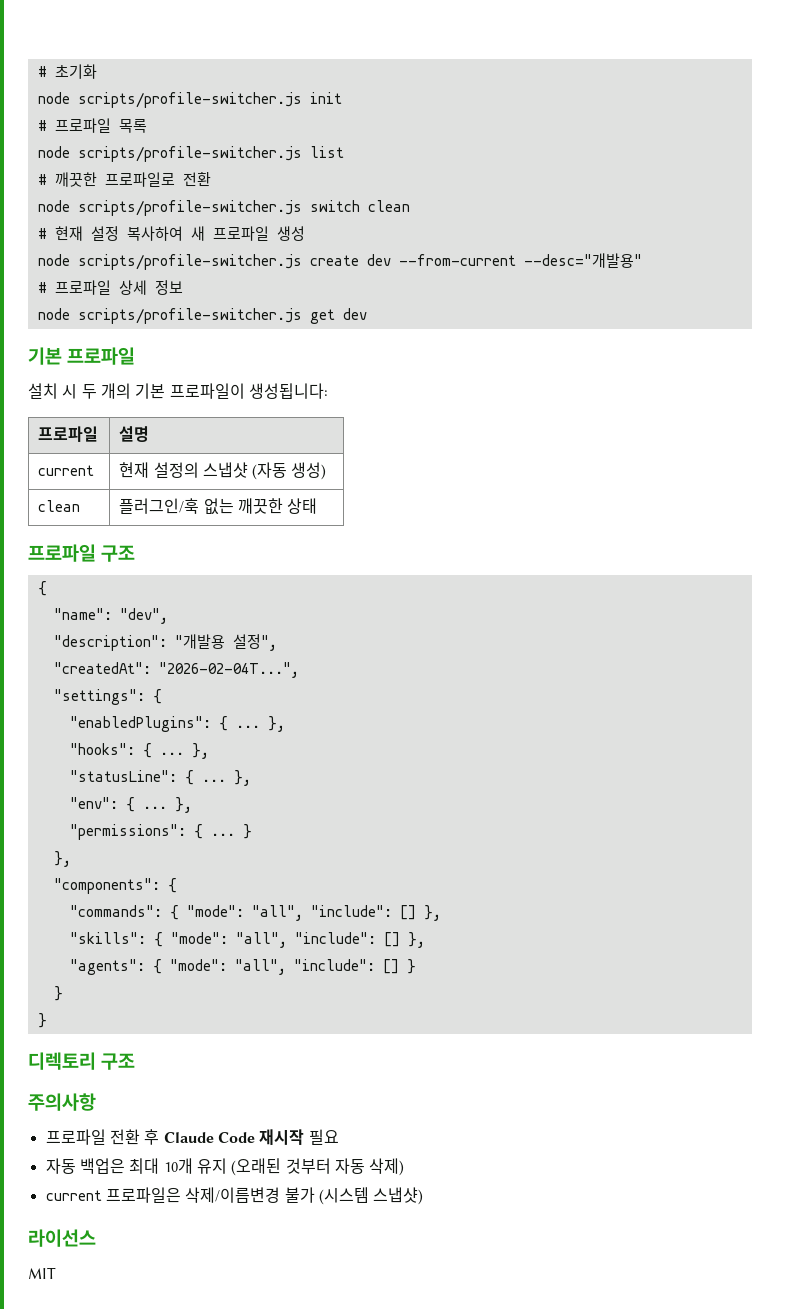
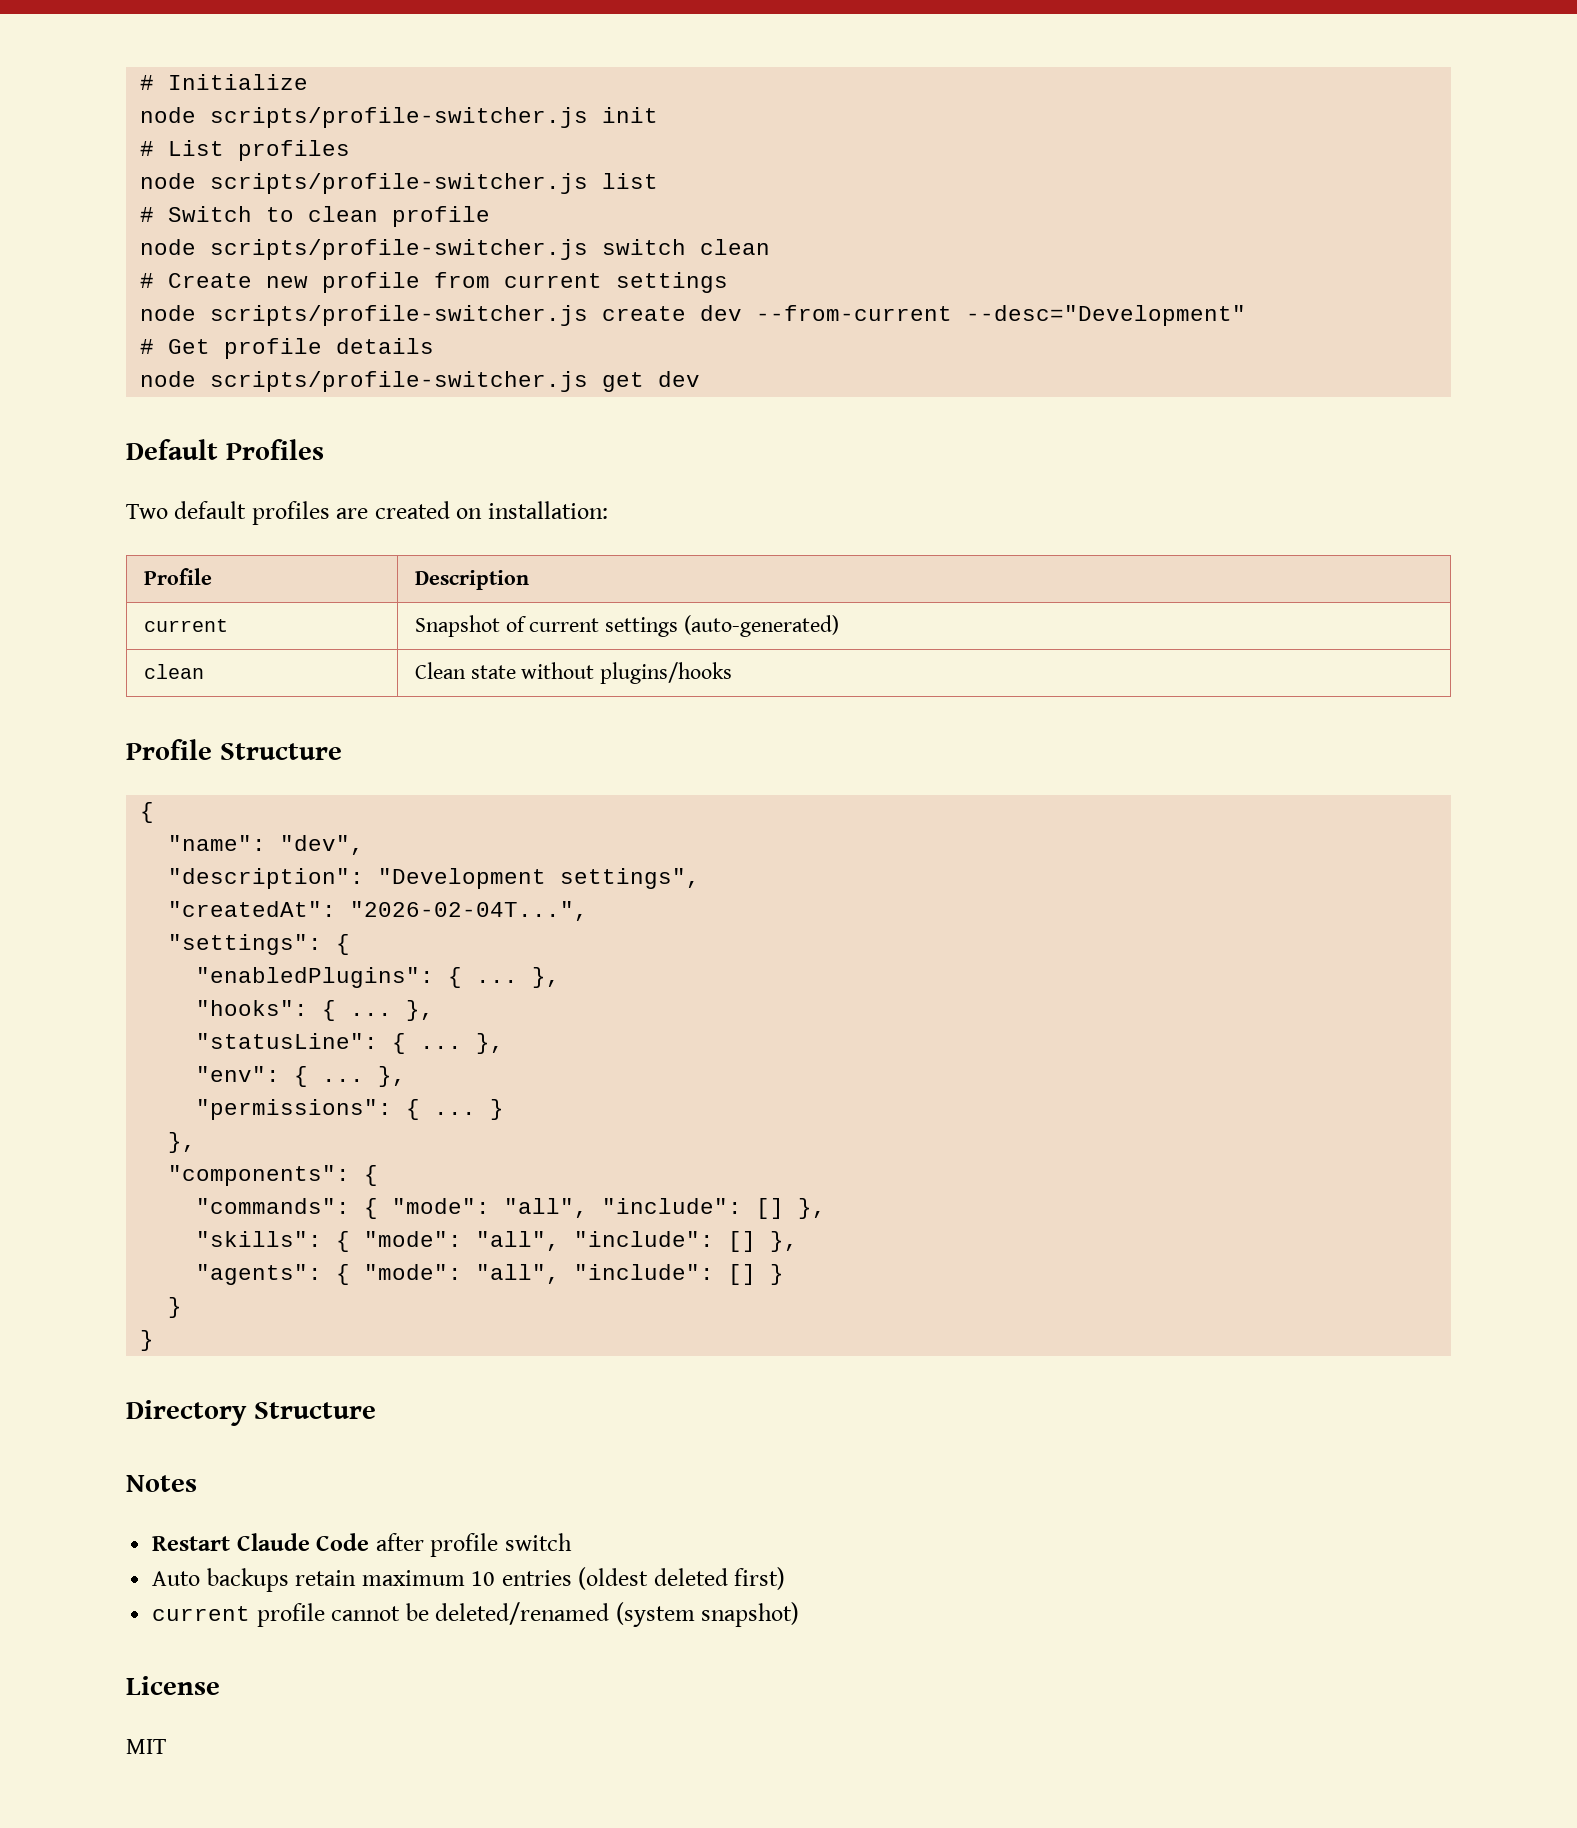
- # 초기화
+ # Initialize
- # 프로파일 목록
+ # List profiles
- # 깨끗한 프로파일로 전환
+ # Switch to clean profile
- # 현재 설정 복사하여 새 프로파일 생성
+ # Create new profile from current settings
- node scripts/profile-switcher.js create dev --from-current --desc="개발용"
- # 프로파일 상세 정보
+ node scripts/profile-switcher.js create dev --from-current --desc="Development"
+ # Get profile details
- 기본 프로파일
- 설치 시 두 개의 기본 프로파일이 생성됩니다:
- 프로파일 | 설명
- current | 현재 설정의 스냅샷 (자동 생성)
- clean | 플러그인/훅 없는 깨끗한 상태
- 프로파일 구조
+ Default Profiles
+ Two default profiles are created on installation:
+ Profile | Description
+ current | Snapshot of current settings (auto-generated)
+ clean | Clean state without plugins/hooks
+ Profile Structure
- "description": "개발용 설정",
+ "description": "Development settings",
- 디렉토리 구조
- 주의사항
- 프로파일 전환 후 Claude Code 재시작 필요
- 자동 백업은 최대 10개 유지 (오래된 것부터 자동 삭제)
- current 프로파일은 삭제/이름변경 불가 (시스템 스냅샷)
- 라이선스
+ Directory Structure
+ Notes
+ Restart Claude Code after profile switch
+ Auto backups retain maximum 10 entries (oldest deleted first)
+ current profile cannot be deleted/renamed (system snapshot)
+ License

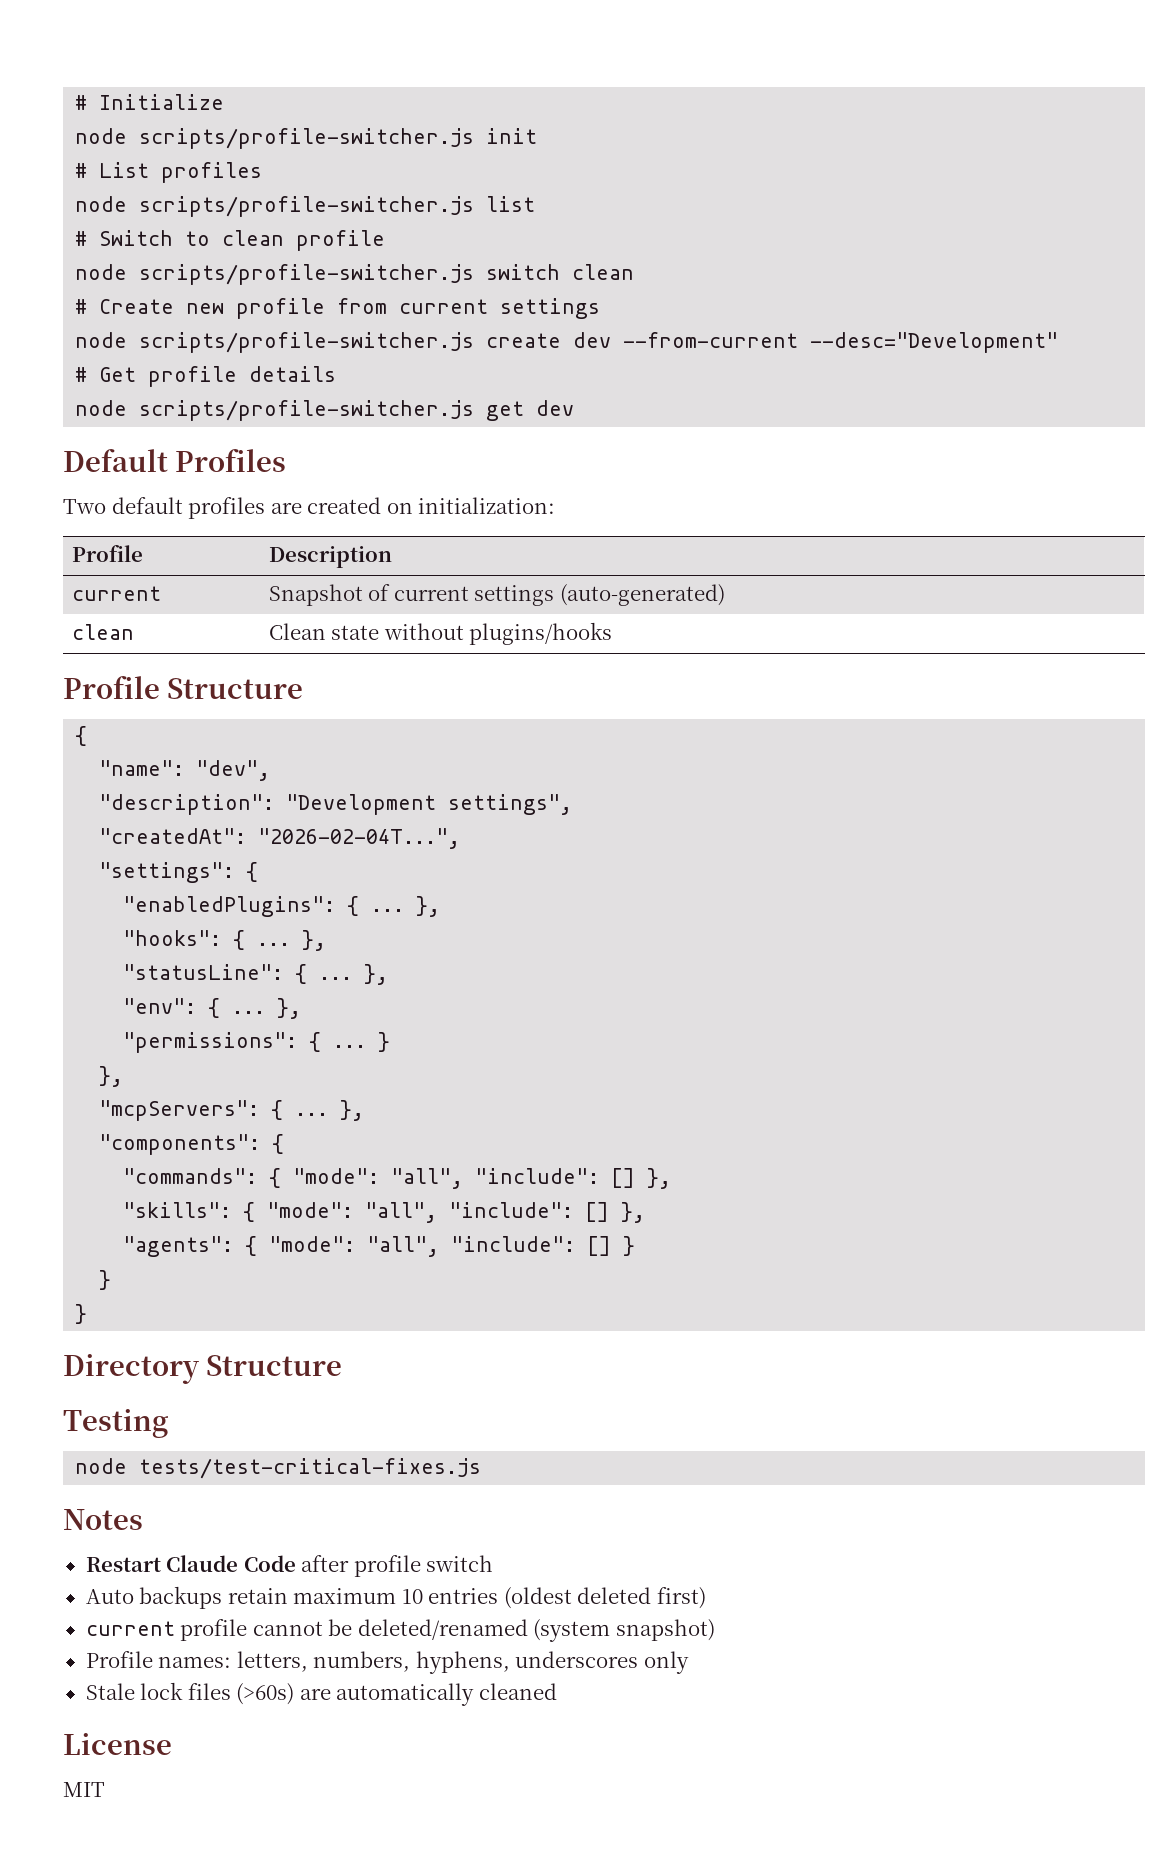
- Two default profiles are created on installation:
+ Two default profiles are created on initialization:
+ "mcpServers": { ... },
+ Testing
+ node tests/test-critical-fixes.js
+ Profile names: letters, numbers, hyphens, underscores only
+ Stale lock files (>60s) are automatically cleaned

